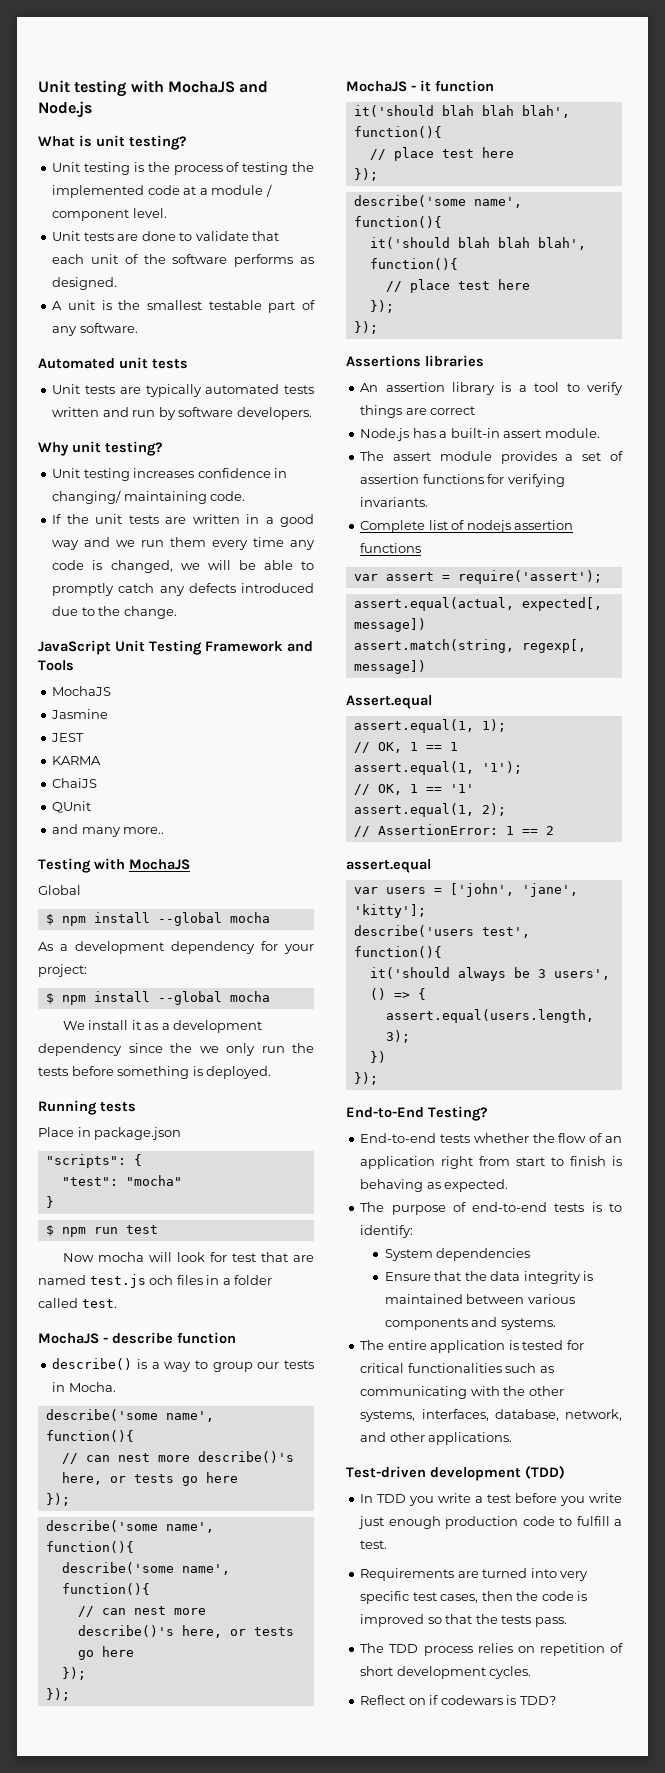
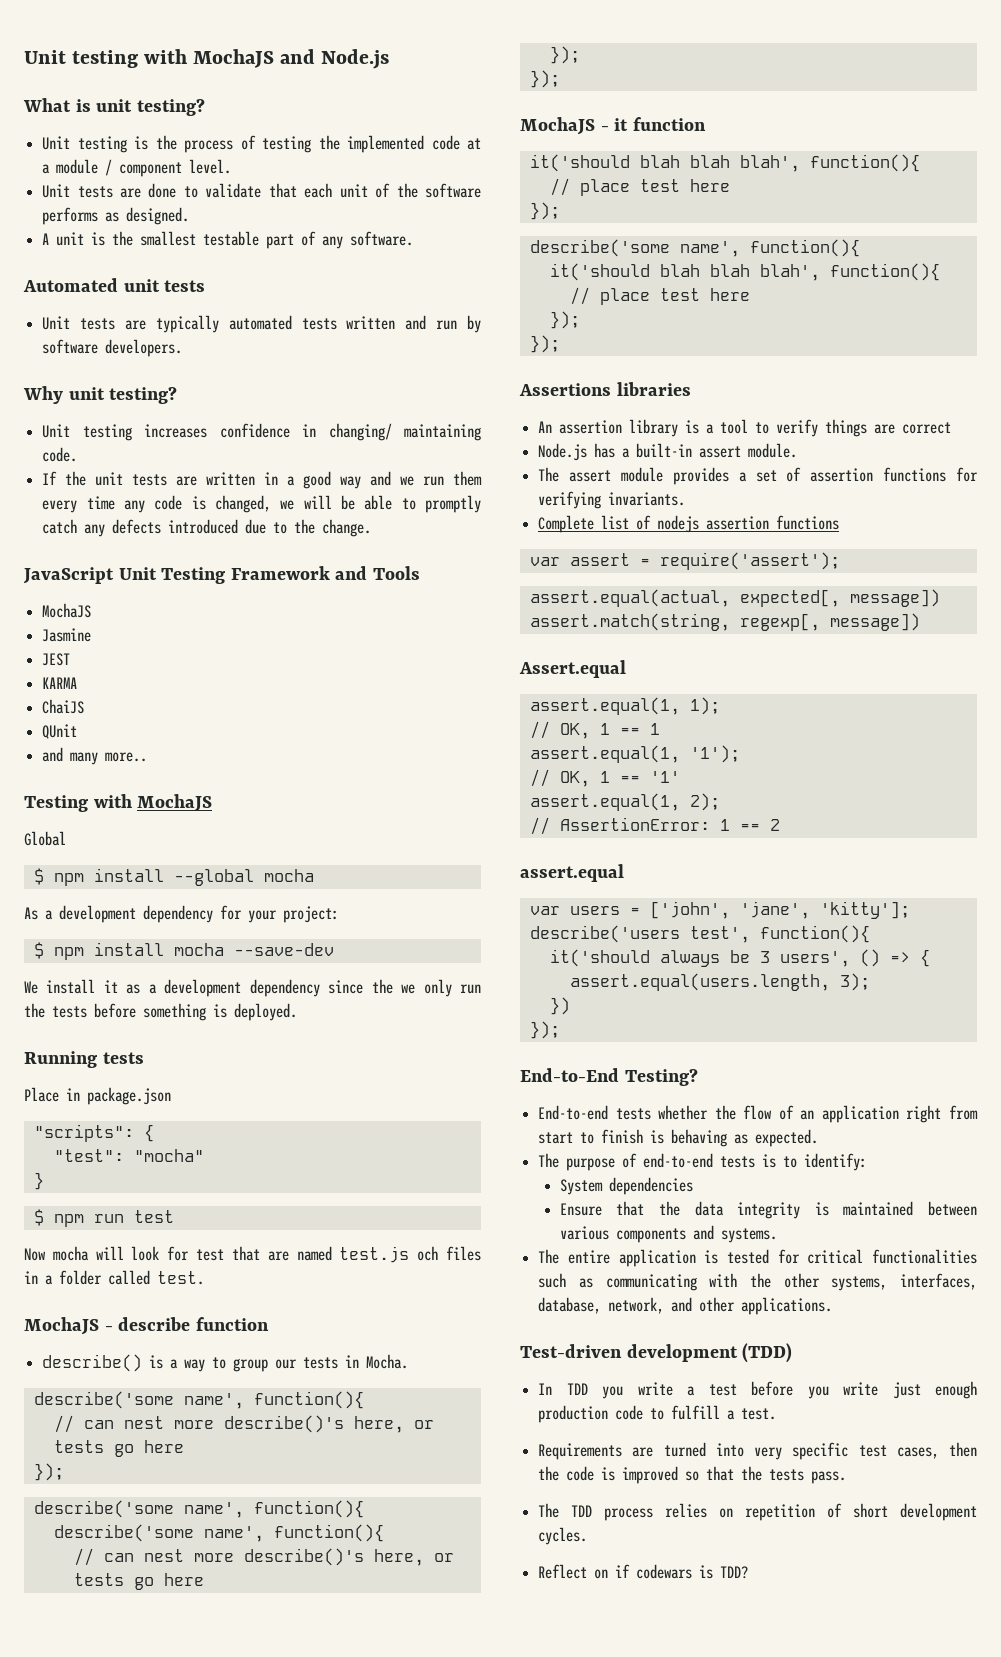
  As a development dependency for your project:
- $ npm install --global mocha
+ $ npm install mocha --save-dev

